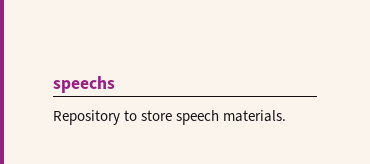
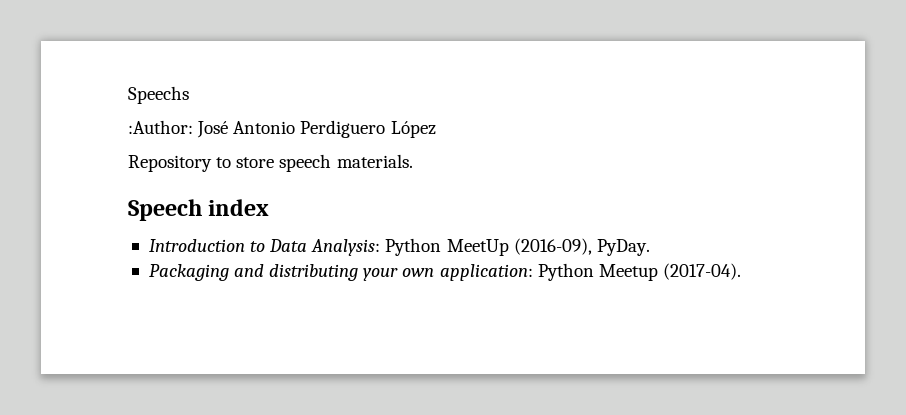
- speechs
+ Speechs
+ :Author: José Antonio Perdiguero López
+ Speech index
+ Introduction to Data Analysis: Python MeetUp (2016-09), PyDay.
+ Packaging and distributing your own application: Python Meetup (2017-04).

